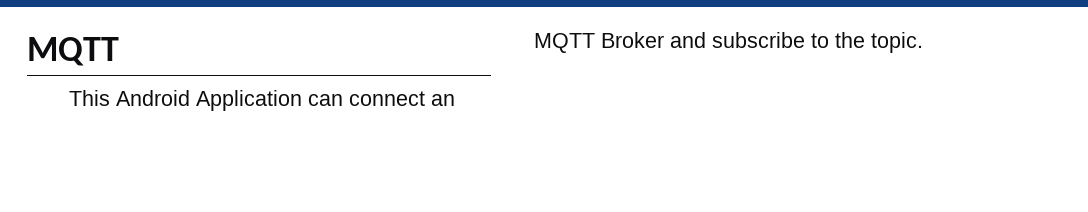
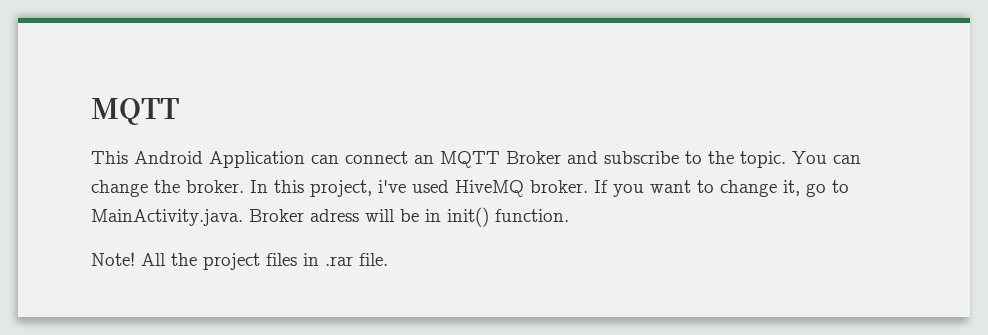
+ You can change the broker. In this project, i've used HiveMQ broker. If you want to change it, go to MainActivity.java. Broker adress will be in init() function.
+ Note! All the project files in .rar file.

